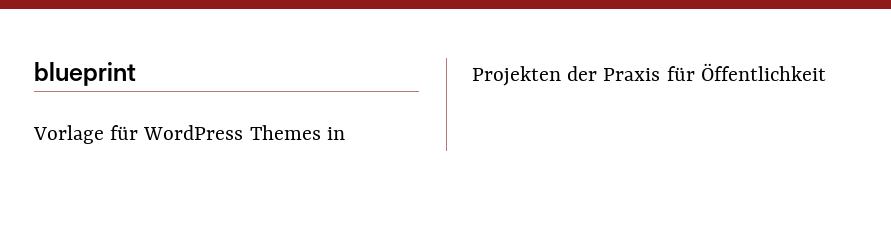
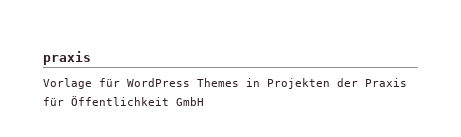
- blueprint
+ praxis
- Vorlage für WordPress Themes in Projekten der Praxis für Öffentlichkeit
+ Vorlage für WordPress Themes in Projekten der Praxis für Öffentlichkeit GmbH

